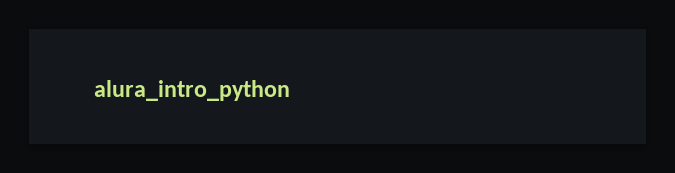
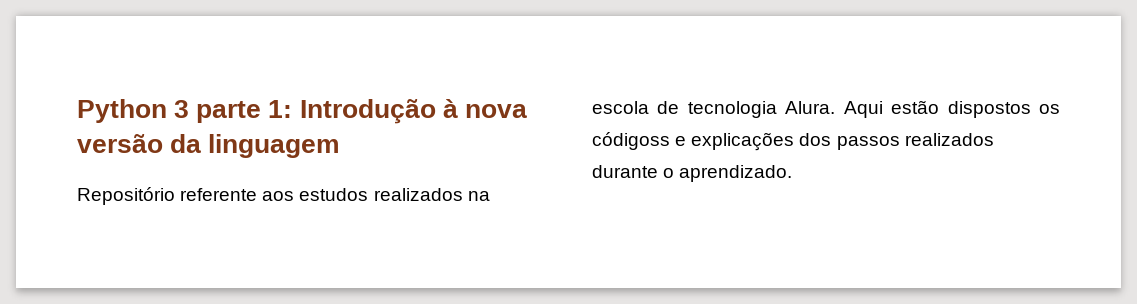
- alura_intro_python
+ Python 3 parte 1: Introdução à nova versão da linguagem
+ Repositório referente aos estudos realizados na escola de tecnologia Alura. Aqui estão dispostos os códigoss e explicações dos passos realizados durante o aprendizado.

